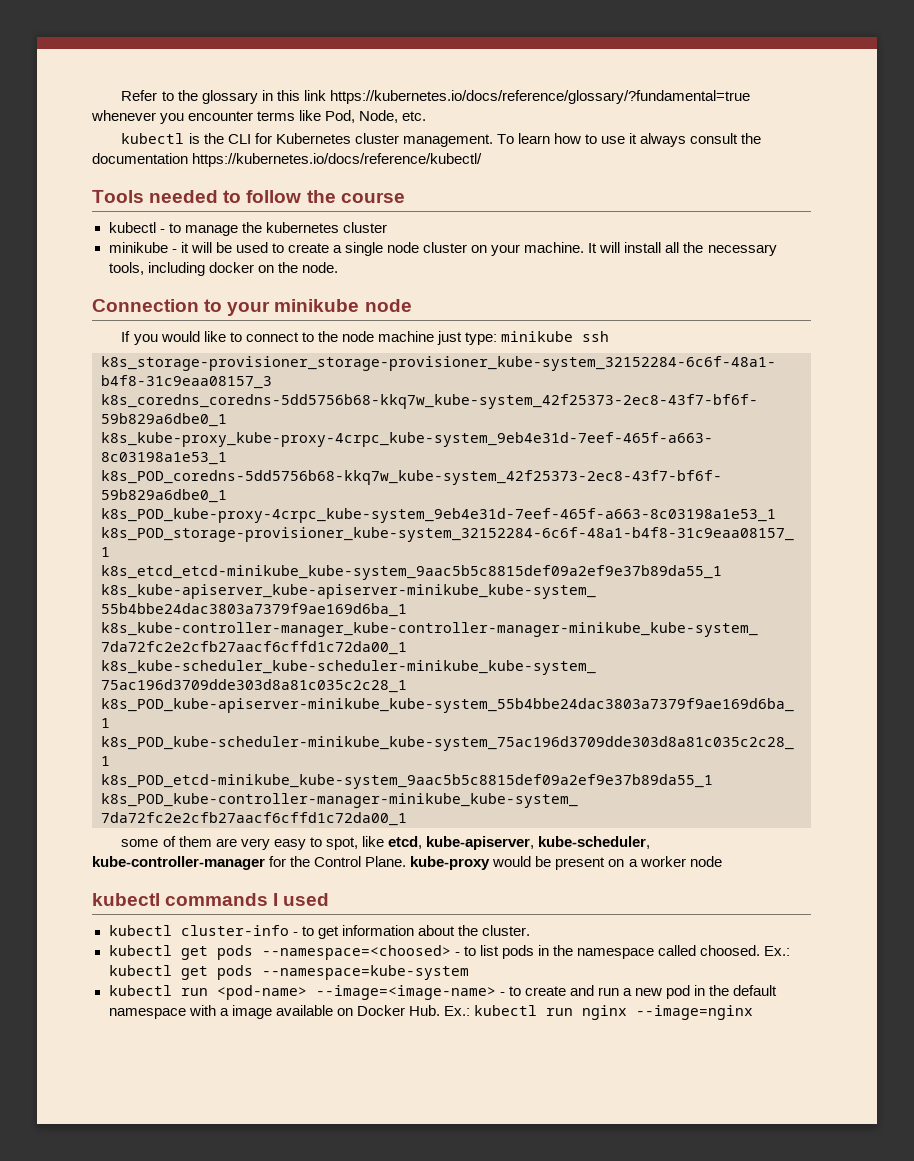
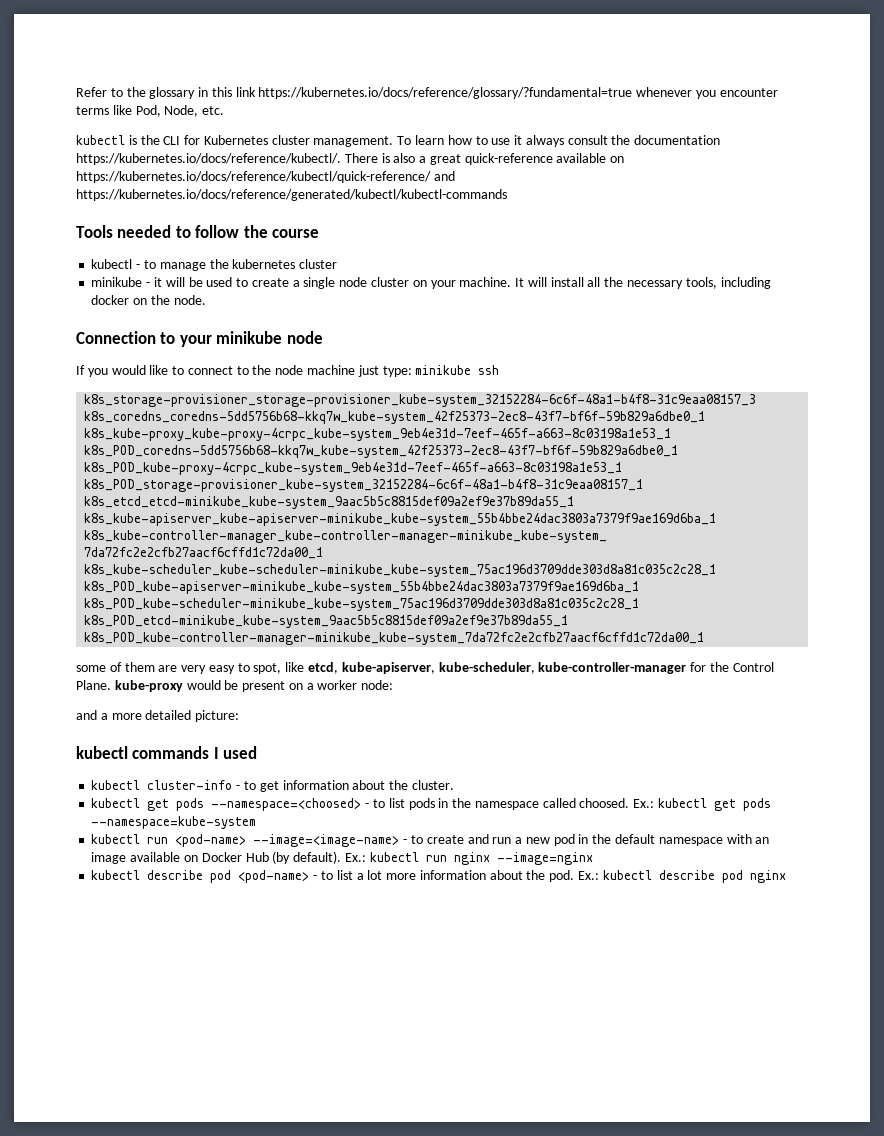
- To learn how to use it always consult the documentation https://kubernetes.io/docs/reference/kubectl/
+ To learn how to use it always consult the documentation https://kubernetes.io/docs/reference/kubectl/. There is also a great quick-reference available on https://kubernetes.io/docs/reference/kubectl/quick-reference/ and https://kubernetes.io/docs/reference/generated/kubectl/kubectl-commands
- some of them are very easy to spot, like etcd, kube-apiserver, kube-scheduler, kube-controller-manager for the Control Plane. kube-proxy would be present on a worker node
+ some of them are very easy to spot, like etcd, kube-apiserver, kube-scheduler, kube-controller-manager for the Control Plane. kube-proxy would be present on a worker node:
+ and a more detailed picture:
- kubectl run <pod-name> --image=<image-name> - to create and run a new pod in the default namespace with a image available on Docker Hub. Ex.: kubectl run nginx --image=nginx
+ kubectl run <pod-name> --image=<image-name> - to create and run a new pod in the default namespace with an image available on Docker Hub (by default). Ex.: kubectl run nginx --image=nginx
+ kubectl describe pod <pod-name> - to list a lot more information about the pod. Ex.: kubectl describe pod nginx

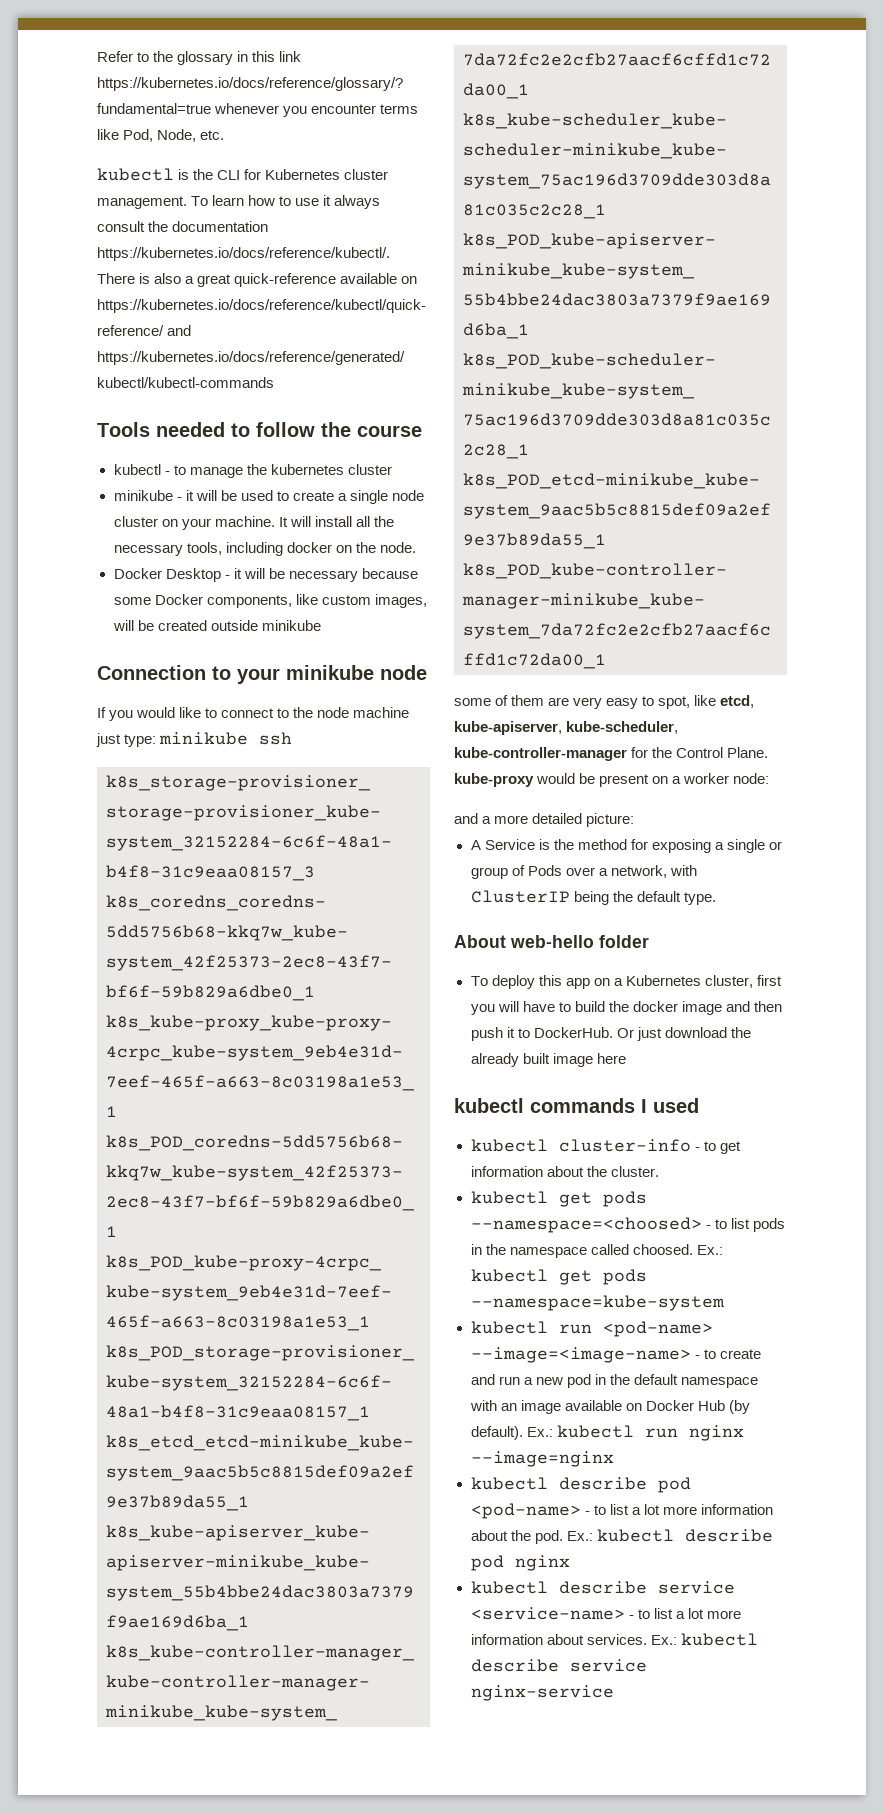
+ Docker Desktop - it will be necessary because some Docker components, like custom images, will be created outside minikube
+ A Service is the method for exposing a single or group of Pods over a network, with ClusterIP being the default type.
+ About web-hello folder
+ To deploy this app on a Kubernetes cluster, first you will have to build the docker image and then push it to DockerHub. Or just download the already built image here
+ kubectl describe service <service-name> - to list a lot more information about services. Ex.: kubectl describe service nginx-service

